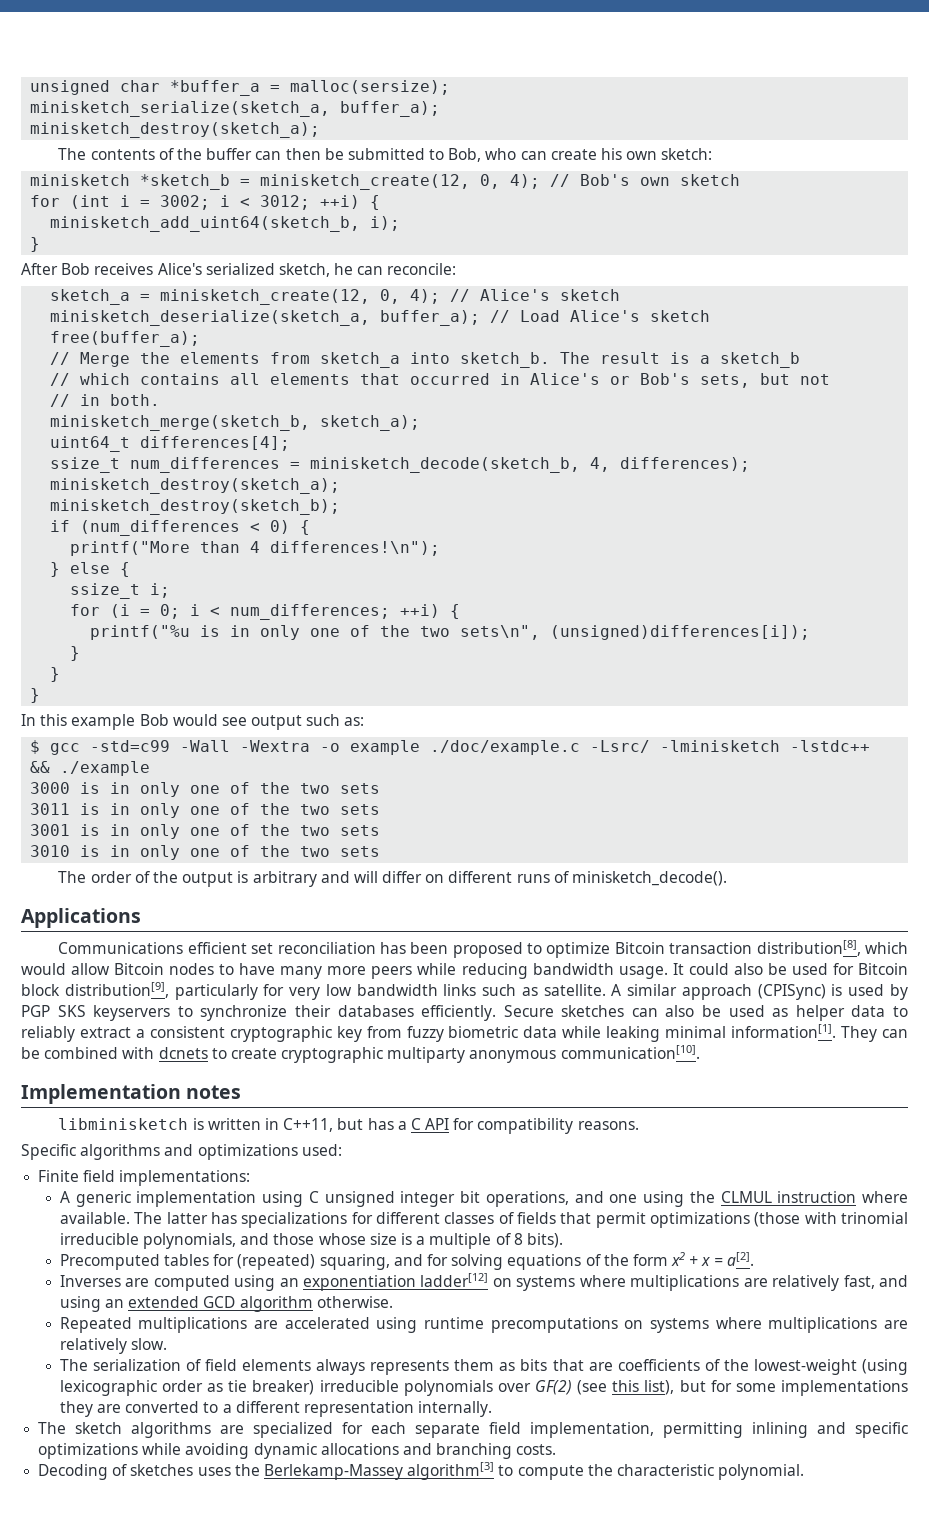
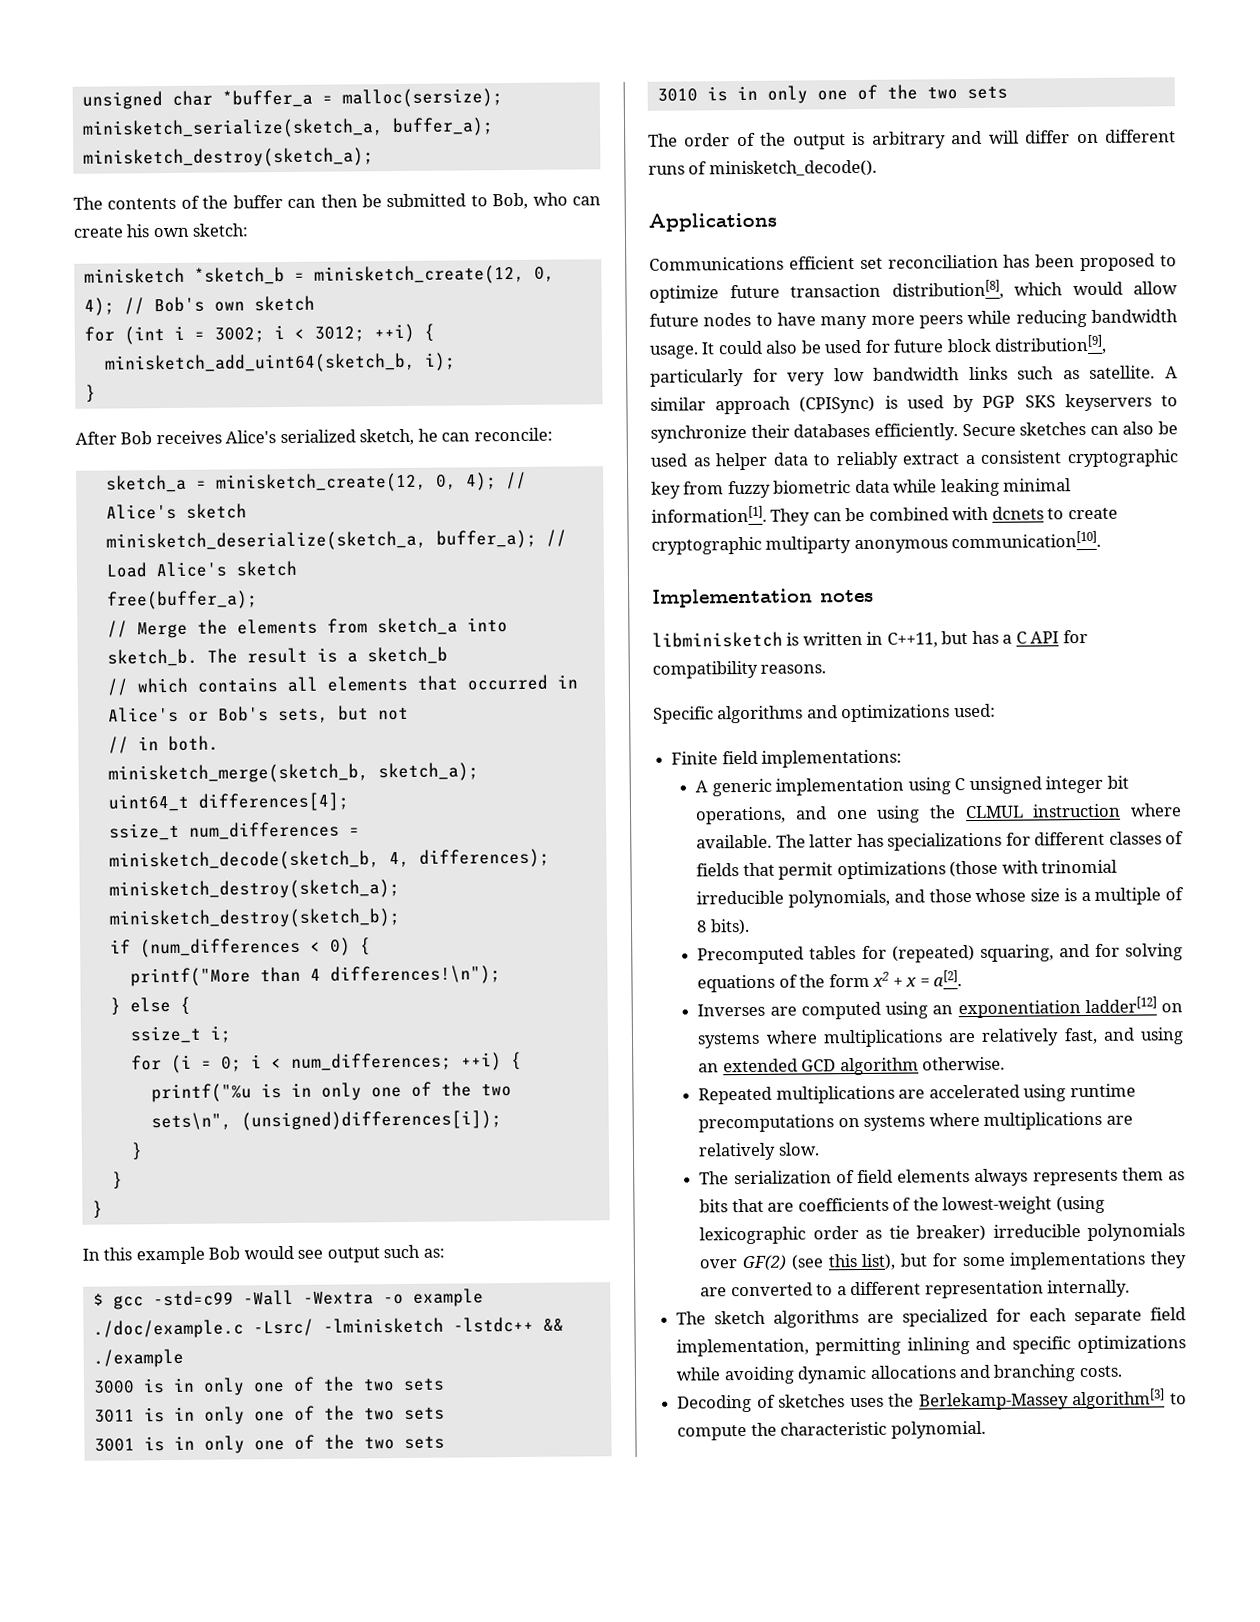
- Communications efficient set reconciliation has been proposed to optimize Bitcoin transaction distribution[8], which would allow Bitcoin nodes to have many more peers while reducing bandwidth usage.
+ Communications efficient set reconciliation has been proposed to optimize future transaction distribution[8], which would allow future nodes to have many more peers while reducing bandwidth usage.
- It could also be used for Bitcoin block distribution[9], particularly for very low bandwidth links such as satellite.
+ It could also be used for future block distribution[9], particularly for very low bandwidth links such as satellite.

